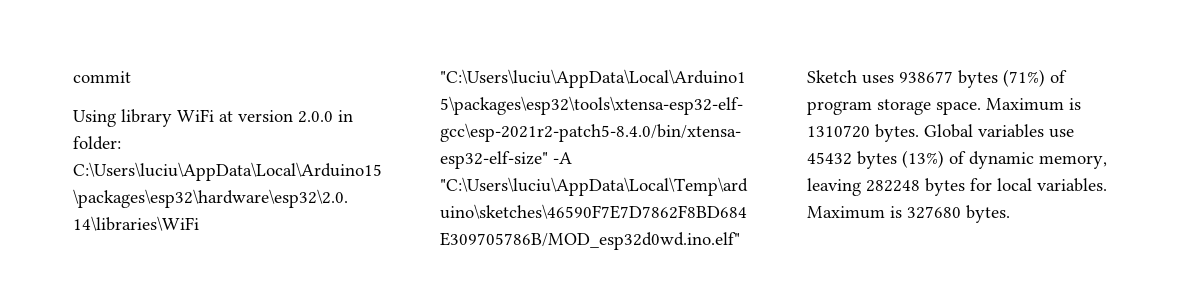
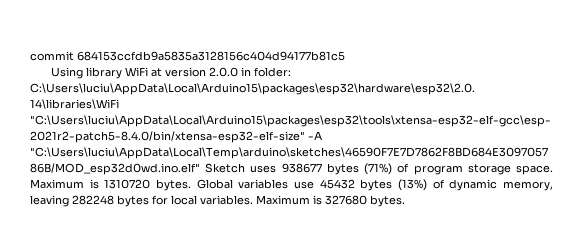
- commit
+ commit 684153ccfdb9a5835a3128156c404d94177b81c5

